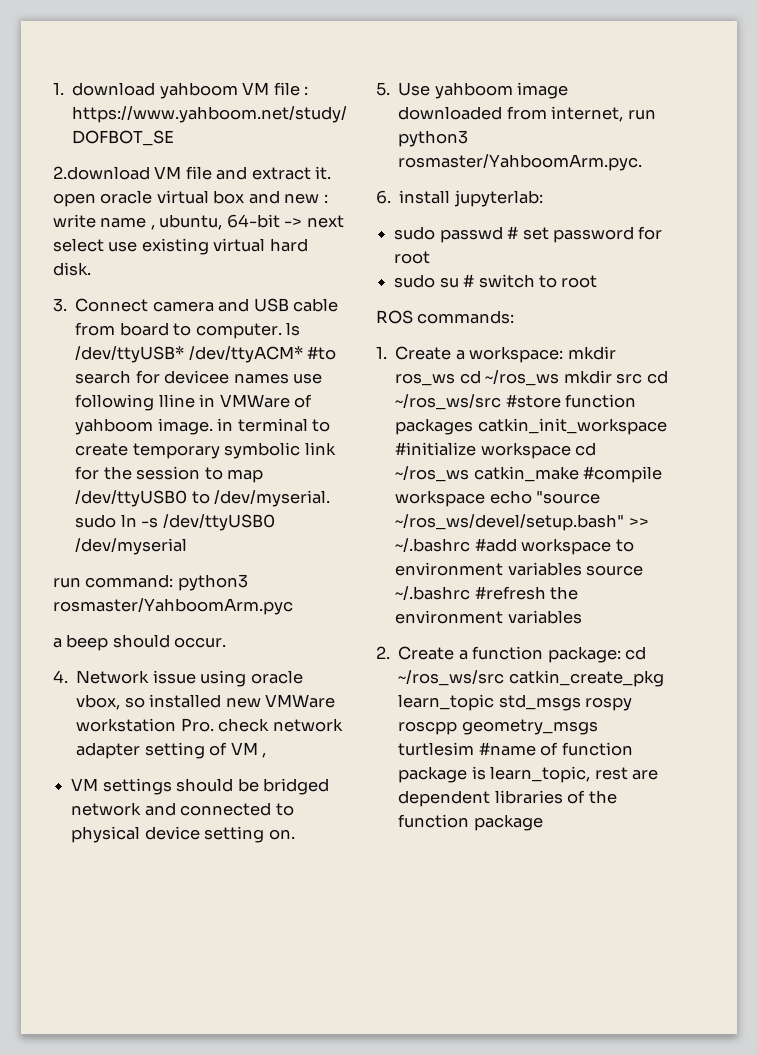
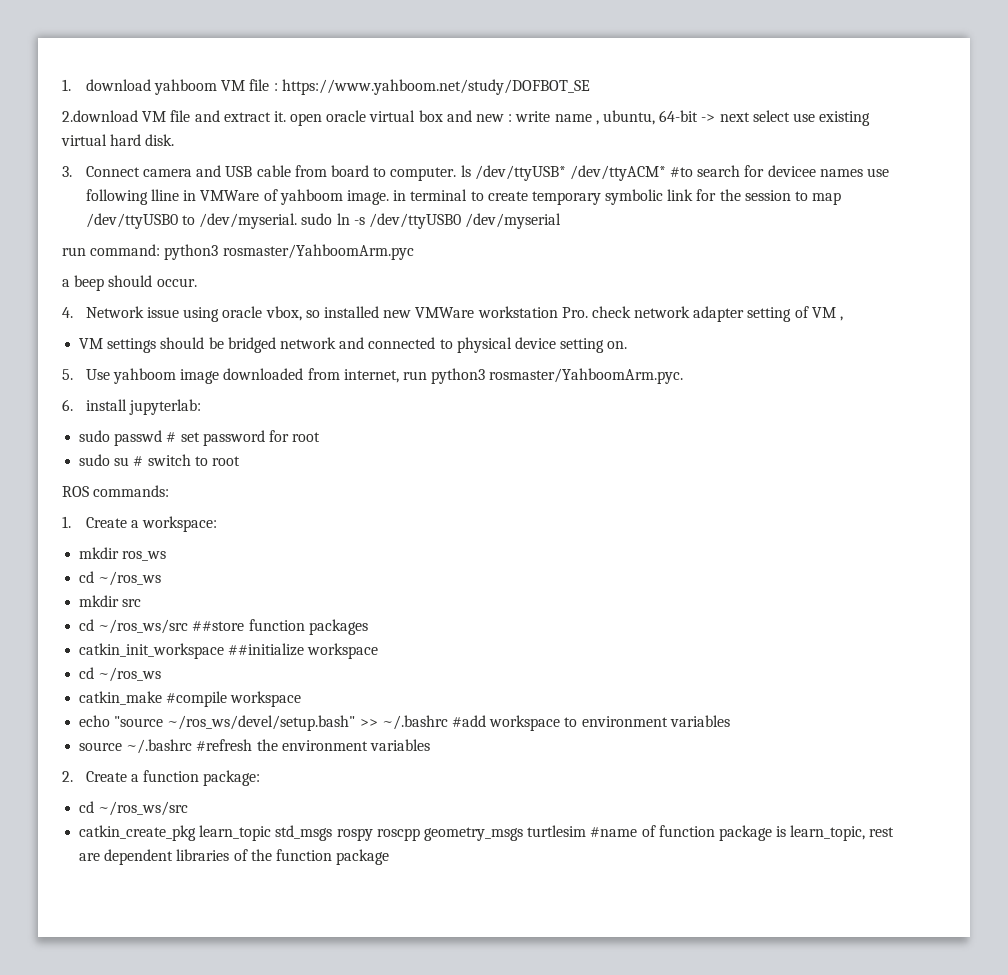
- 1. Create a workspace: mkdir ros_ws cd ~/ros_ws mkdir src cd ~/ros_ws/src #store function packages catkin_init_workspace #initialize workspace cd ~/ros_ws catkin_make #compile workspace echo "source ~/ros_ws/devel/setup.bash" >> ~/.bashrc #add workspace to environment variables source ~/.bashrc #refresh the environment variables
+ 1. Create a workspace:
+ mkdir ros_ws
+ cd ~/ros_ws
+ mkdir src
+ cd ~/ros_ws/src ##store function packages
+ catkin_init_workspace ##initialize workspace
+ cd ~/ros_ws
+ catkin_make #compile workspace
+ echo "source ~/ros_ws/devel/setup.bash" >> ~/.bashrc #add workspace to environment variables
+ source ~/.bashrc #refresh the environment variables
- 2. Create a function package: cd ~/ros_ws/src catkin_create_pkg learn_topic std_msgs rospy roscpp geometry_msgs turtlesim #name of function package is learn_topic, rest are dependent libraries of the function package
+ 2. Create a function package:
+ cd ~/ros_ws/src
+ catkin_create_pkg learn_topic std_msgs rospy roscpp geometry_msgs turtlesim #name of function package is learn_topic, rest are dependent libraries of the function package

